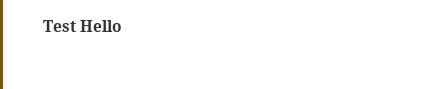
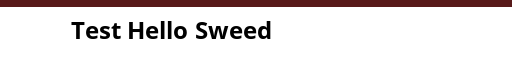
- Test Hello
+ Test Hello Sweed

